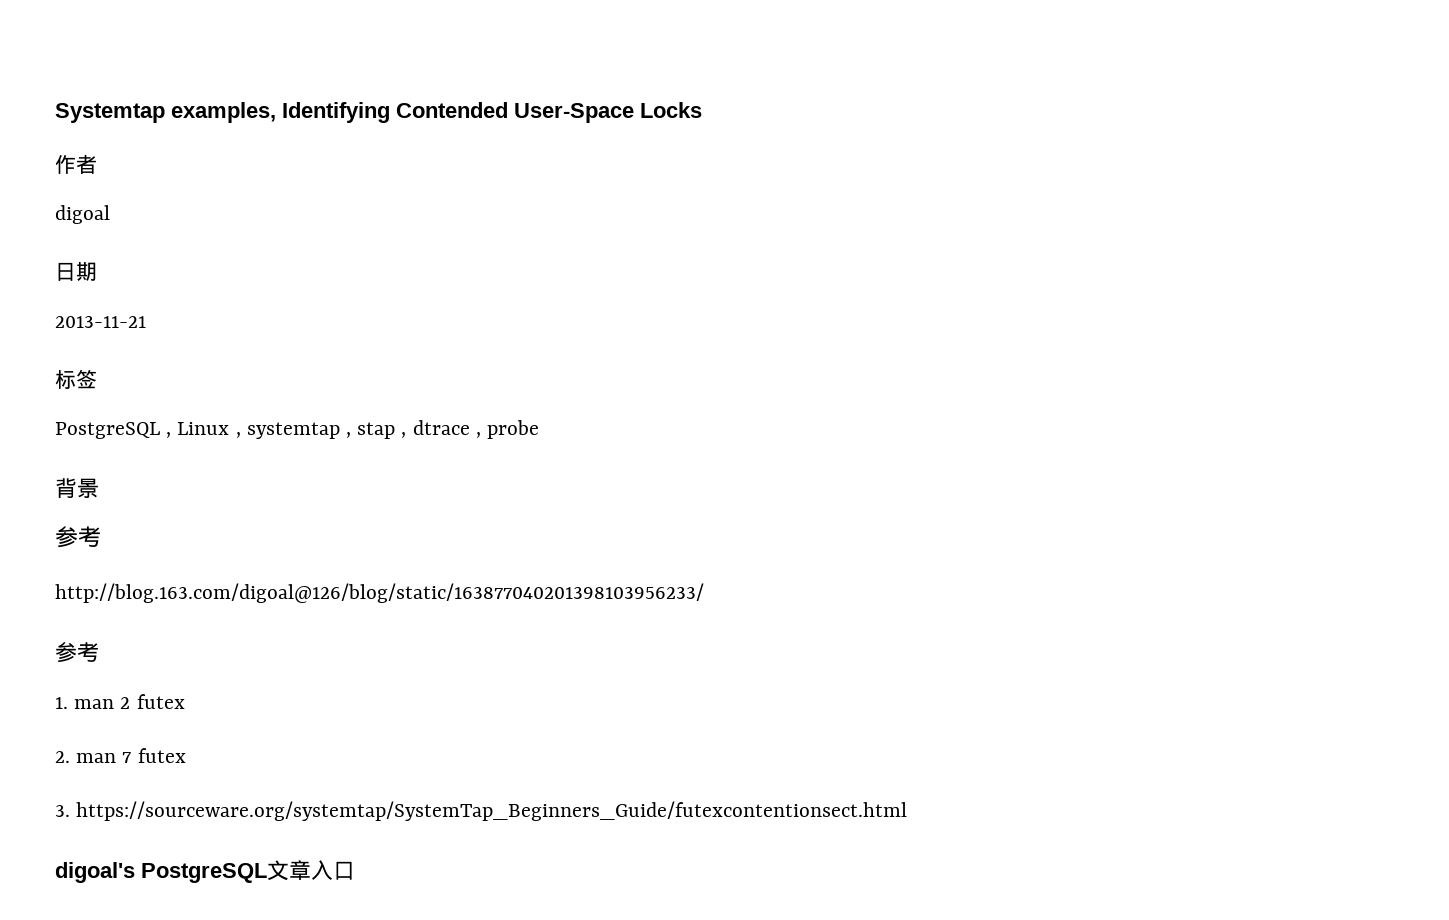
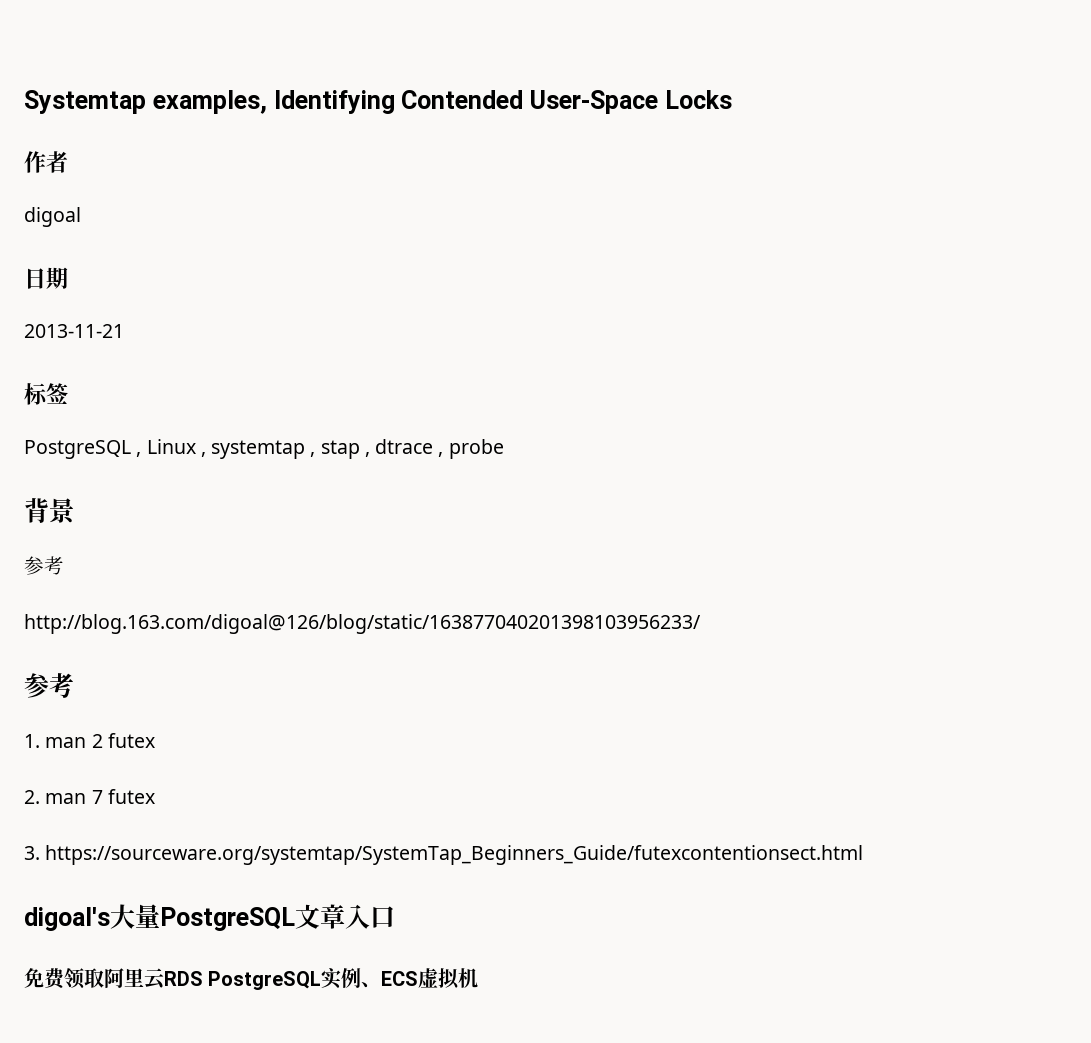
- digoal's PostgreSQL文章入口
+ digoal's大量PostgreSQL文章入口
+ 免费领取阿里云RDS PostgreSQL实例、ECS虚拟机

